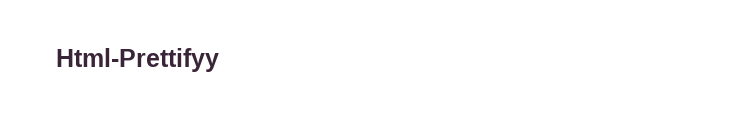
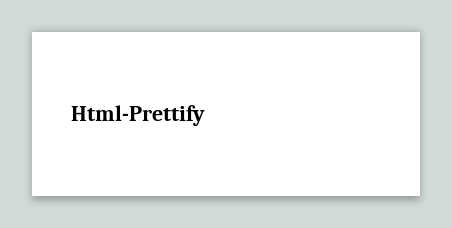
- Html-Prettifyy
+ Html-Prettify

